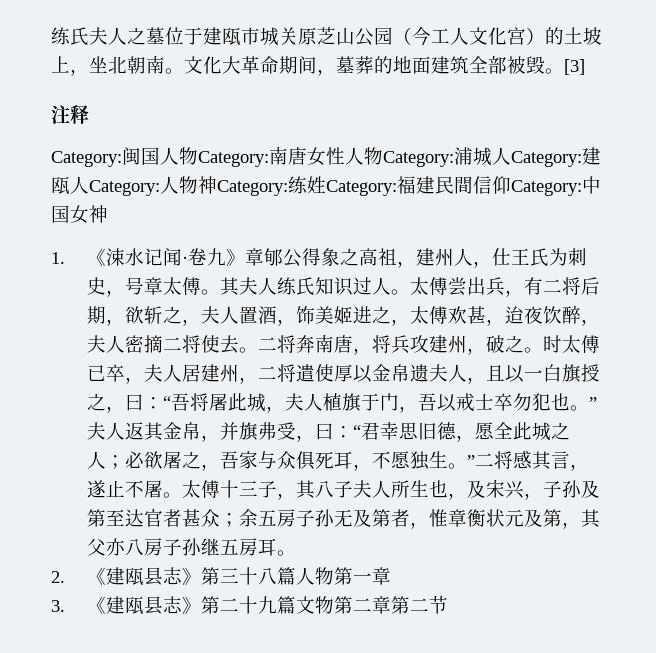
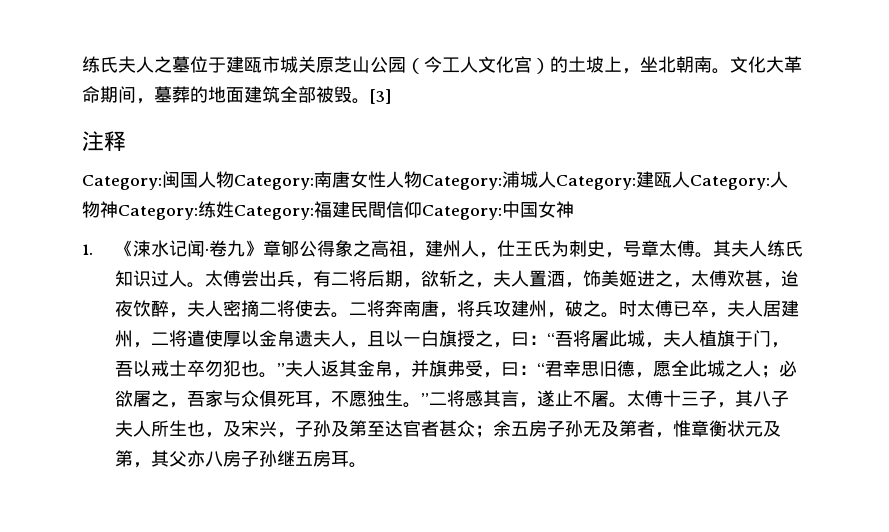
- 2.《建瓯县志》第三十八篇人物第一章
- 3.《建瓯县志》第二十九篇文物第二章第二节

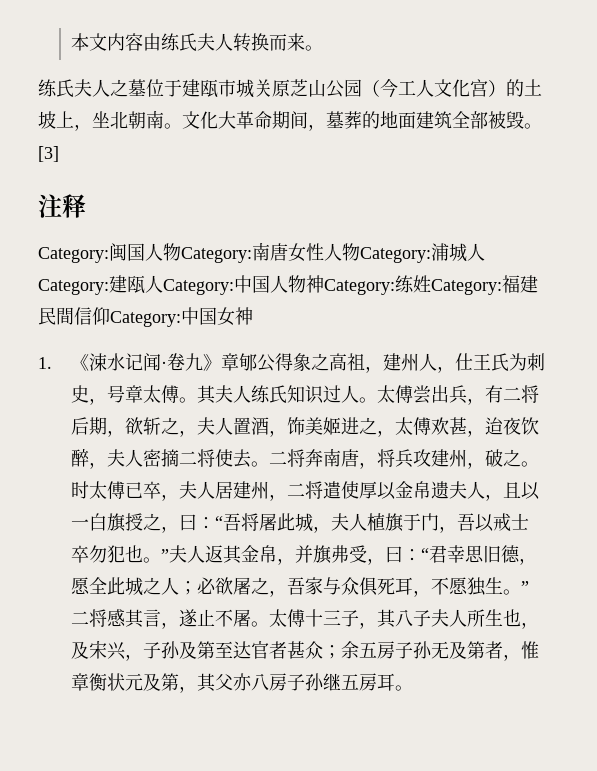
+ 本文内容由练氏夫人转换而来。
- Category:闽国人物Category:南唐女性人物Category:浦城人Category:建瓯人Category:人物神Category:练姓Category:福建民間信仰Category:中国女神
+ Category:闽国人物Category:南唐女性人物Category:浦城人Category:建瓯人Category:中国人物神Category:练姓Category:福建民間信仰Category:中国女神

